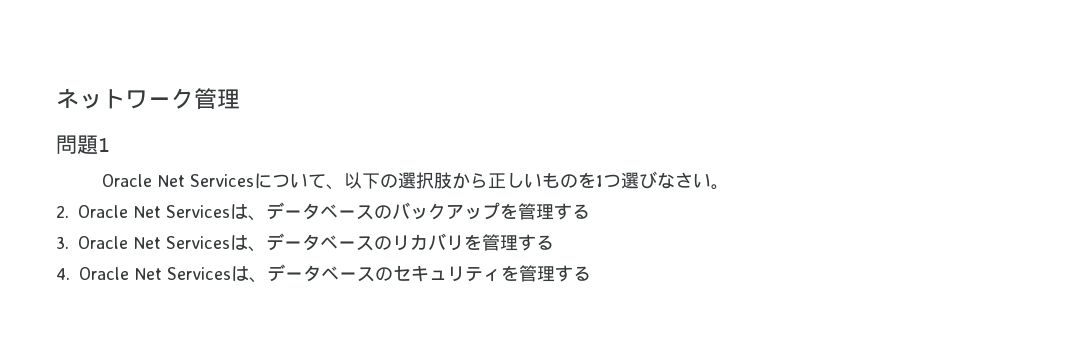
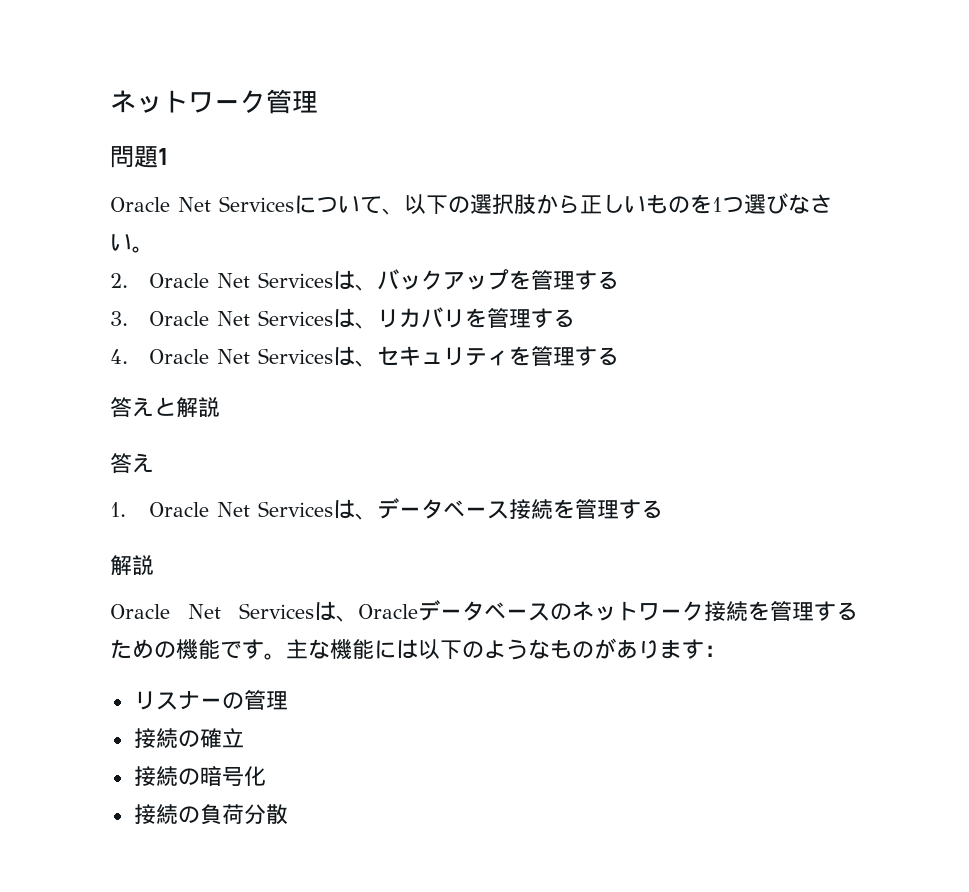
- 2. Oracle Net Servicesは、データベースのバックアップを管理する
+ 2. Oracle Net Servicesは、バックアップを管理する
- 3. Oracle Net Servicesは、データベースのリカバリを管理する
+ 3. Oracle Net Servicesは、リカバリを管理する
- 4. Oracle Net Servicesは、データベースのセキュリティを管理する
+ 4. Oracle Net Servicesは、セキュリティを管理する
+ 答えと解説
+ 答え
+ 1. Oracle Net Servicesは、データベース接続を管理する
+ 解説
+ Oracle Net Servicesは、Oracleデータベースのネットワーク接続を管理するための機能です。主な機能には以下のようなものがあります：
+ リスナーの管理
+ 接続の確立
+ 接続の暗号化
+ 接続の負荷分散

